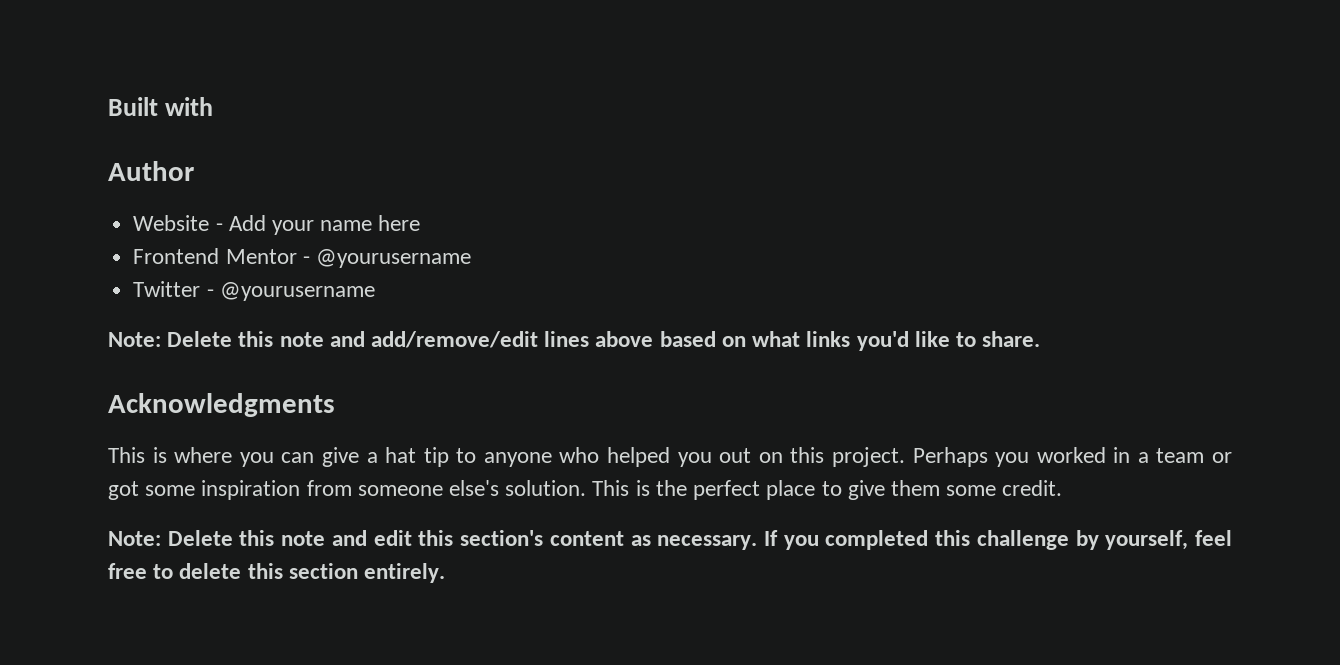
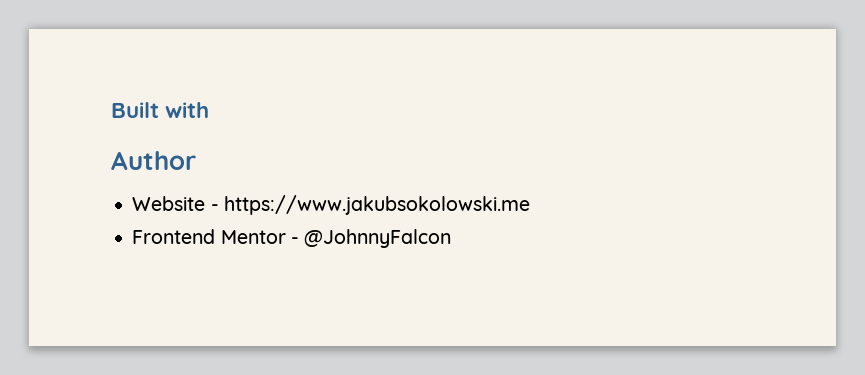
- Website - Add your name here
+ Website - https://www.jakubsokolowski.me
- Frontend Mentor - @yourusername
- Twitter - @yourusername
- Note: Delete this note and add/remove/edit lines above based on what links you'd like to share.
- Acknowledgments
- This is where you can give a hat tip to anyone who helped you out on this project. Perhaps you worked in a team or got some inspiration from someone else's solution. This is the perfect place to give them some credit.
- Note: Delete this note and edit this section's content as necessary. If you completed this challenge by yourself, feel free to delete this section entirely.
+ Frontend Mentor - @JohnnyFalcon

